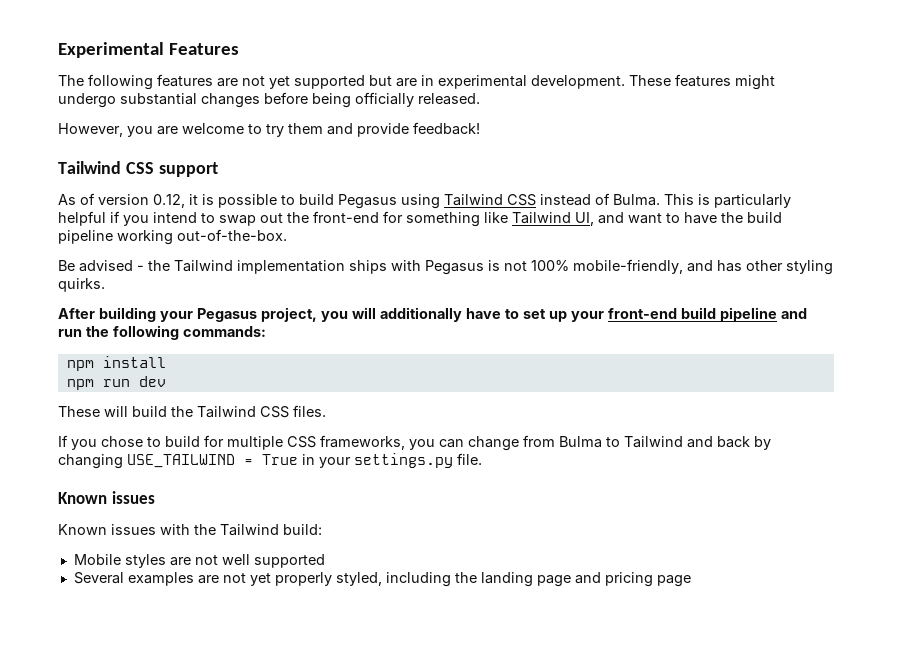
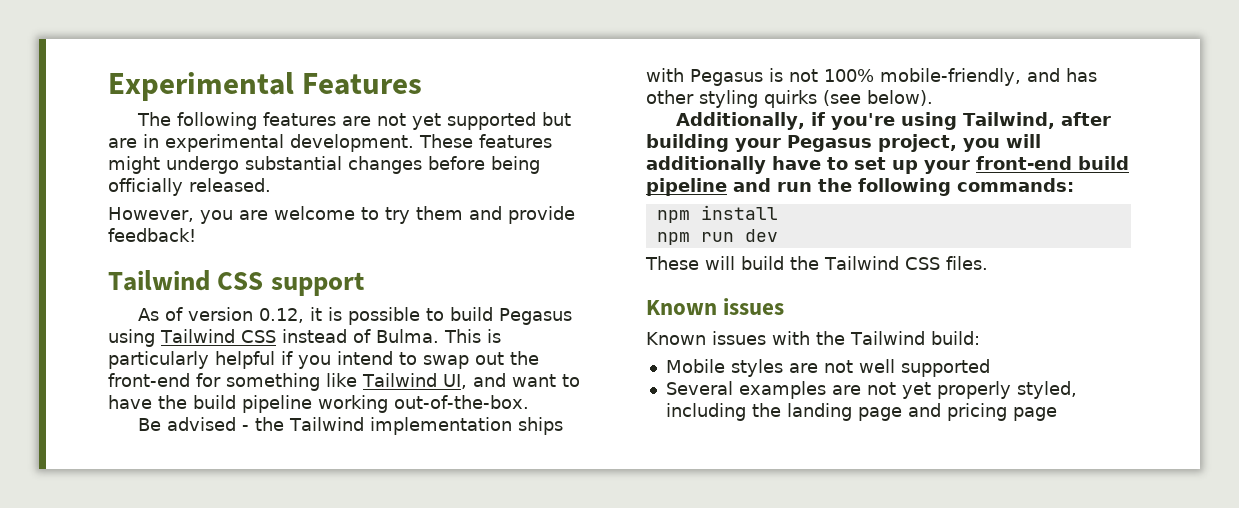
- Be advised - the Tailwind implementation ships with Pegasus is not 100% mobile-friendly, and has other styling quirks.
- After building your Pegasus project, you will additionally have to set up your front-end build pipeline and run the following commands:
+ Be advised - the Tailwind implementation ships with Pegasus is not 100% mobile-friendly, and has other styling quirks (see below).
+ Additionally, if you're using Tailwind, after building your Pegasus project, you will additionally have to set up your front-end build pipeline and run the following commands:
- If you chose to build for multiple CSS frameworks, you can change from Bulma to Tailwind and back by changing USE_TAILWIND = True in your settings.py file.

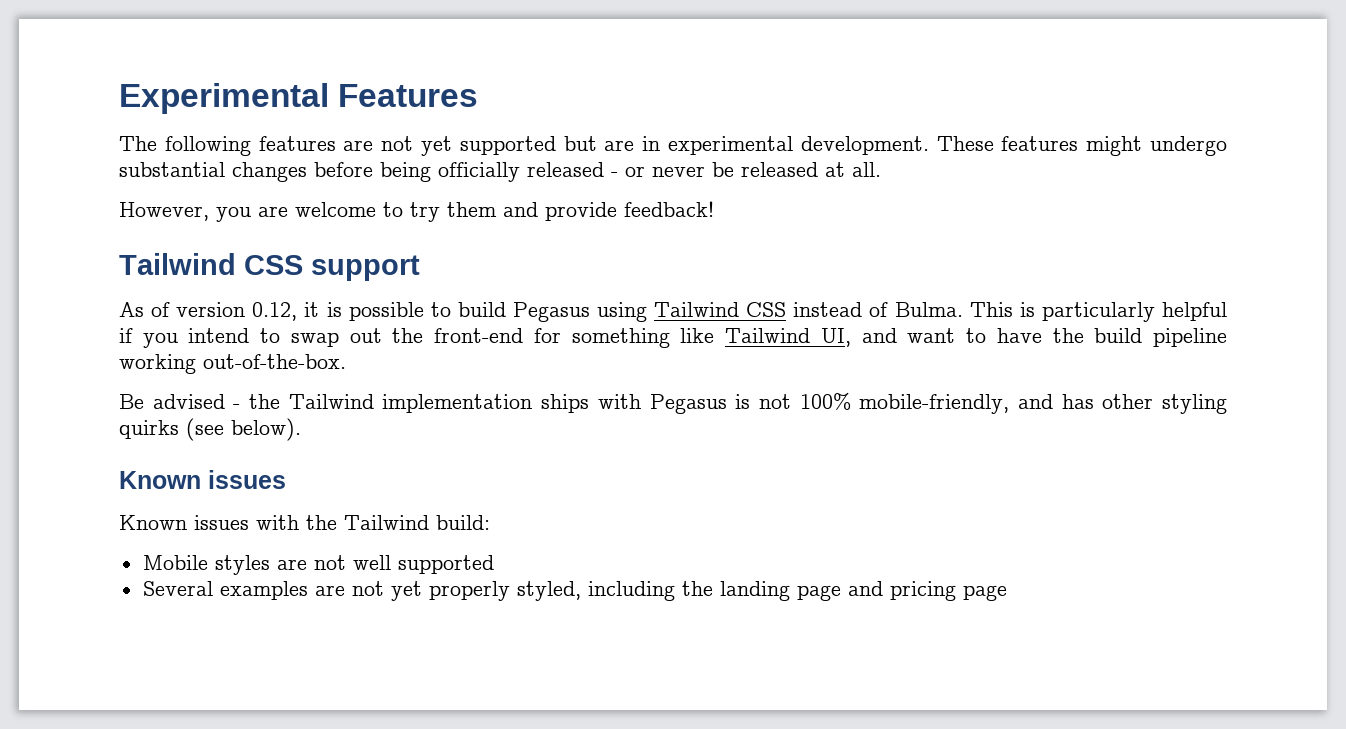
- These features might undergo substantial changes before being officially released.
+ These features might undergo substantial changes before being officially released - or never be released at all.
- Additionally, if you're using Tailwind, after building your Pegasus project, you will additionally have to set up your front-end build pipeline and run the following commands:
- npm install
- npm run dev
- These will build the Tailwind CSS files.

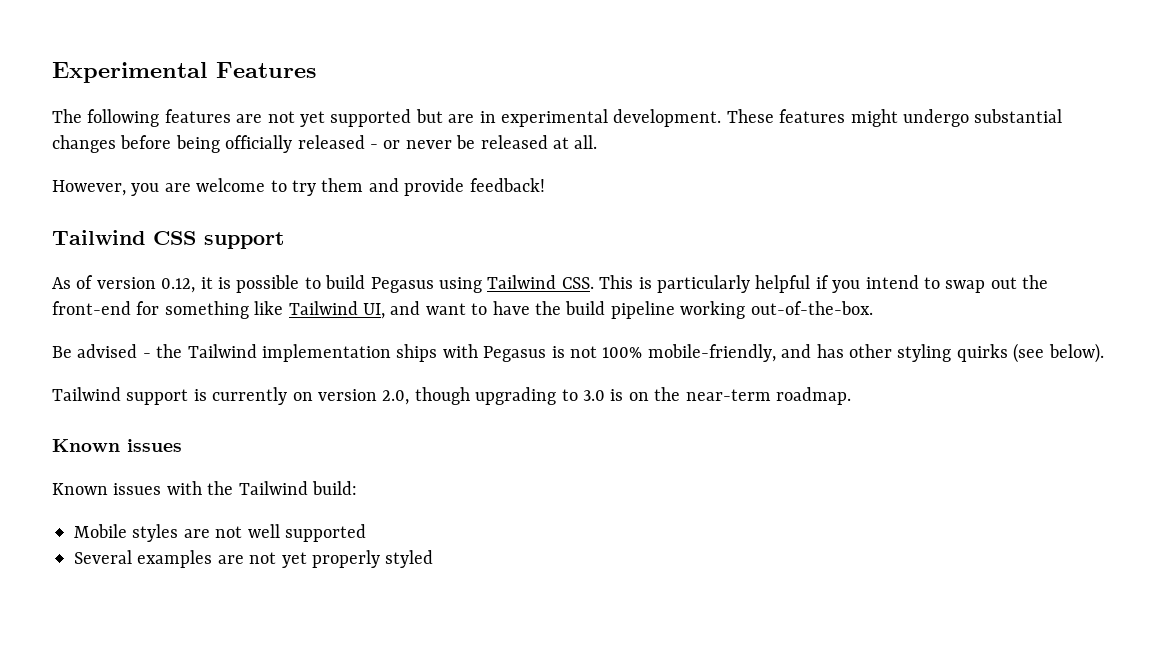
- As of version 0.12, it is possible to build Pegasus using Tailwind CSS instead of Bulma. This is particularly helpful if you intend to swap out the front-end for something like Tailwind UI, and want to have the build pipeline working out-of-the-box.
+ As of version 0.12, it is possible to build Pegasus using Tailwind CSS. This is particularly helpful if you intend to swap out the front-end for something like Tailwind UI, and want to have the build pipeline working out-of-the-box.
+ Tailwind support is currently on version 2.0, though upgrading to 3.0 is on the near-term roadmap.
- Several examples are not yet properly styled, including the landing page and pricing page
+ Several examples are not yet properly styled

